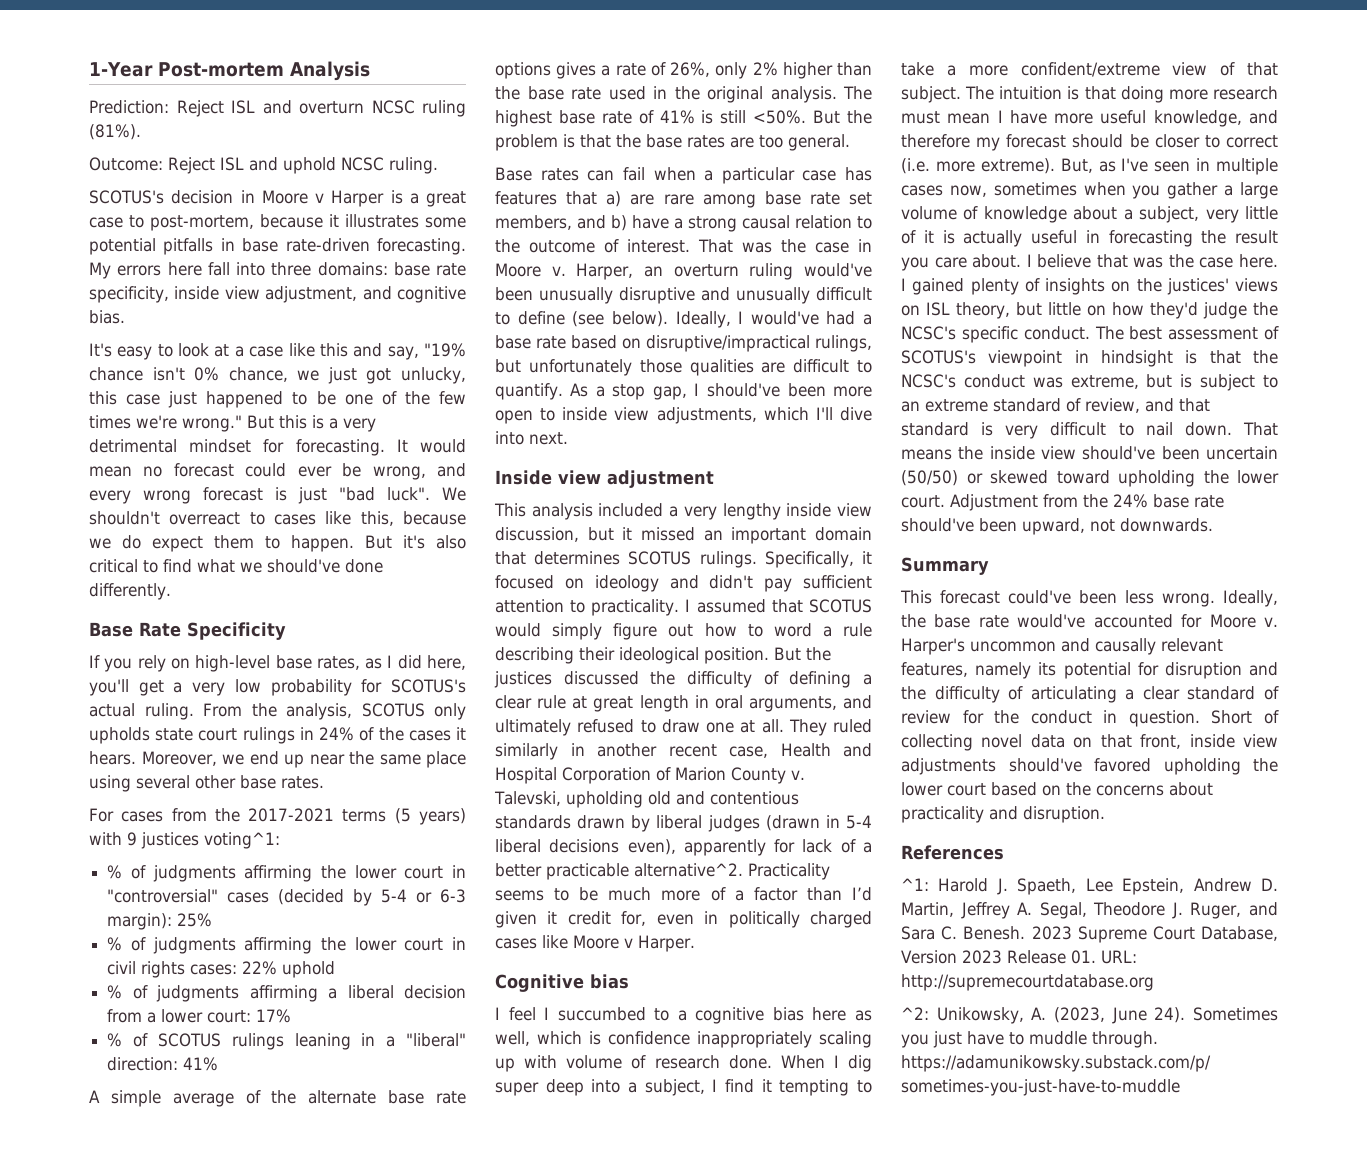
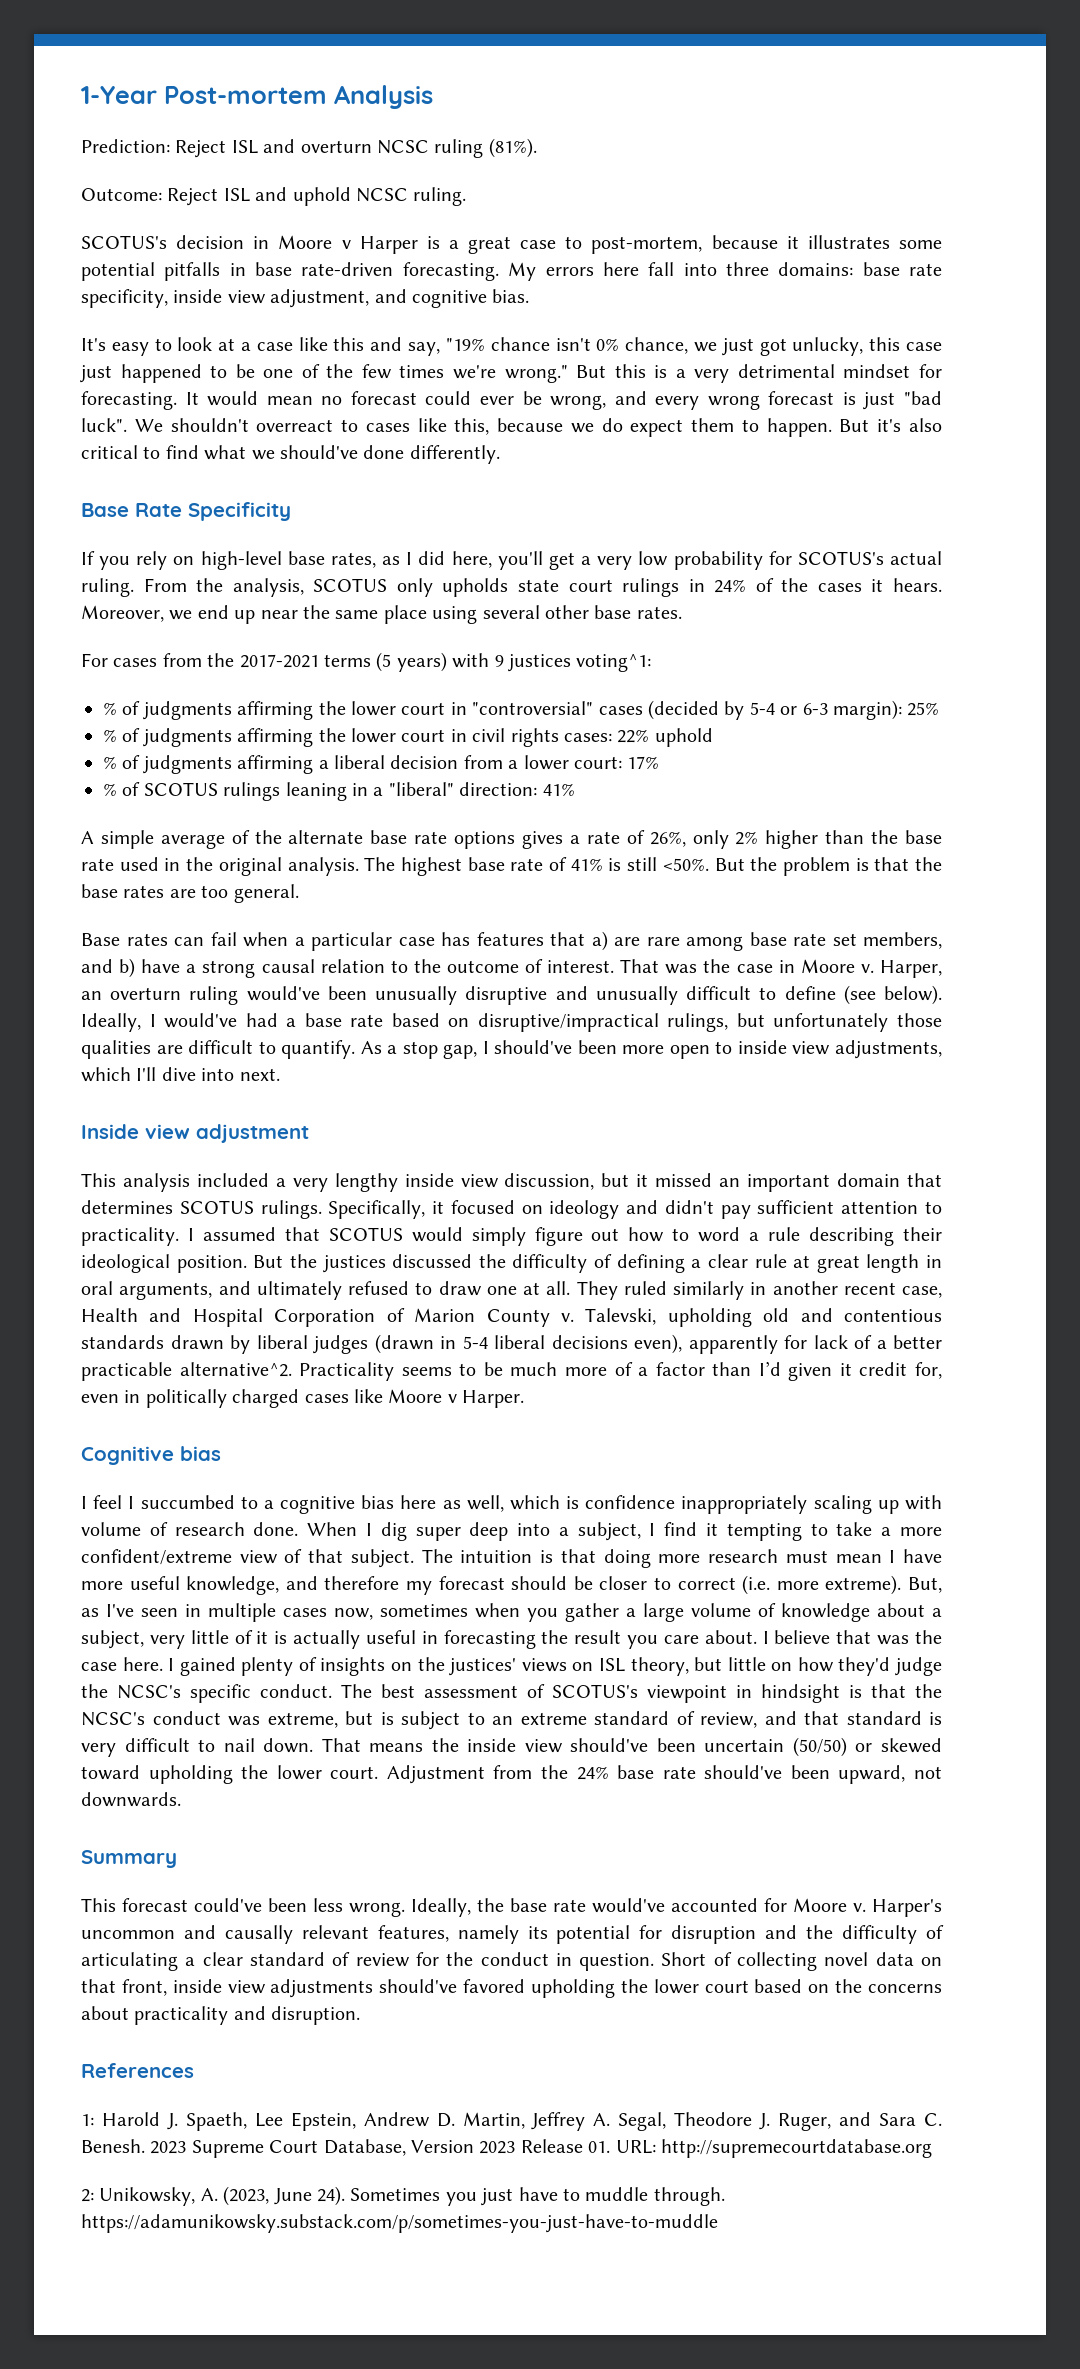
- ^1: Harold J. Spaeth, Lee Epstein, Andrew D. Martin, Jeffrey A. Segal, Theodore J. Ruger, and Sara C. Benesh.
+ 1: Harold J. Spaeth, Lee Epstein, Andrew D. Martin, Jeffrey A. Segal, Theodore J. Ruger, and Sara C. Benesh.
- ^2: Unikowsky, A. (2023, June 24).
+ 2: Unikowsky, A. (2023, June 24).

